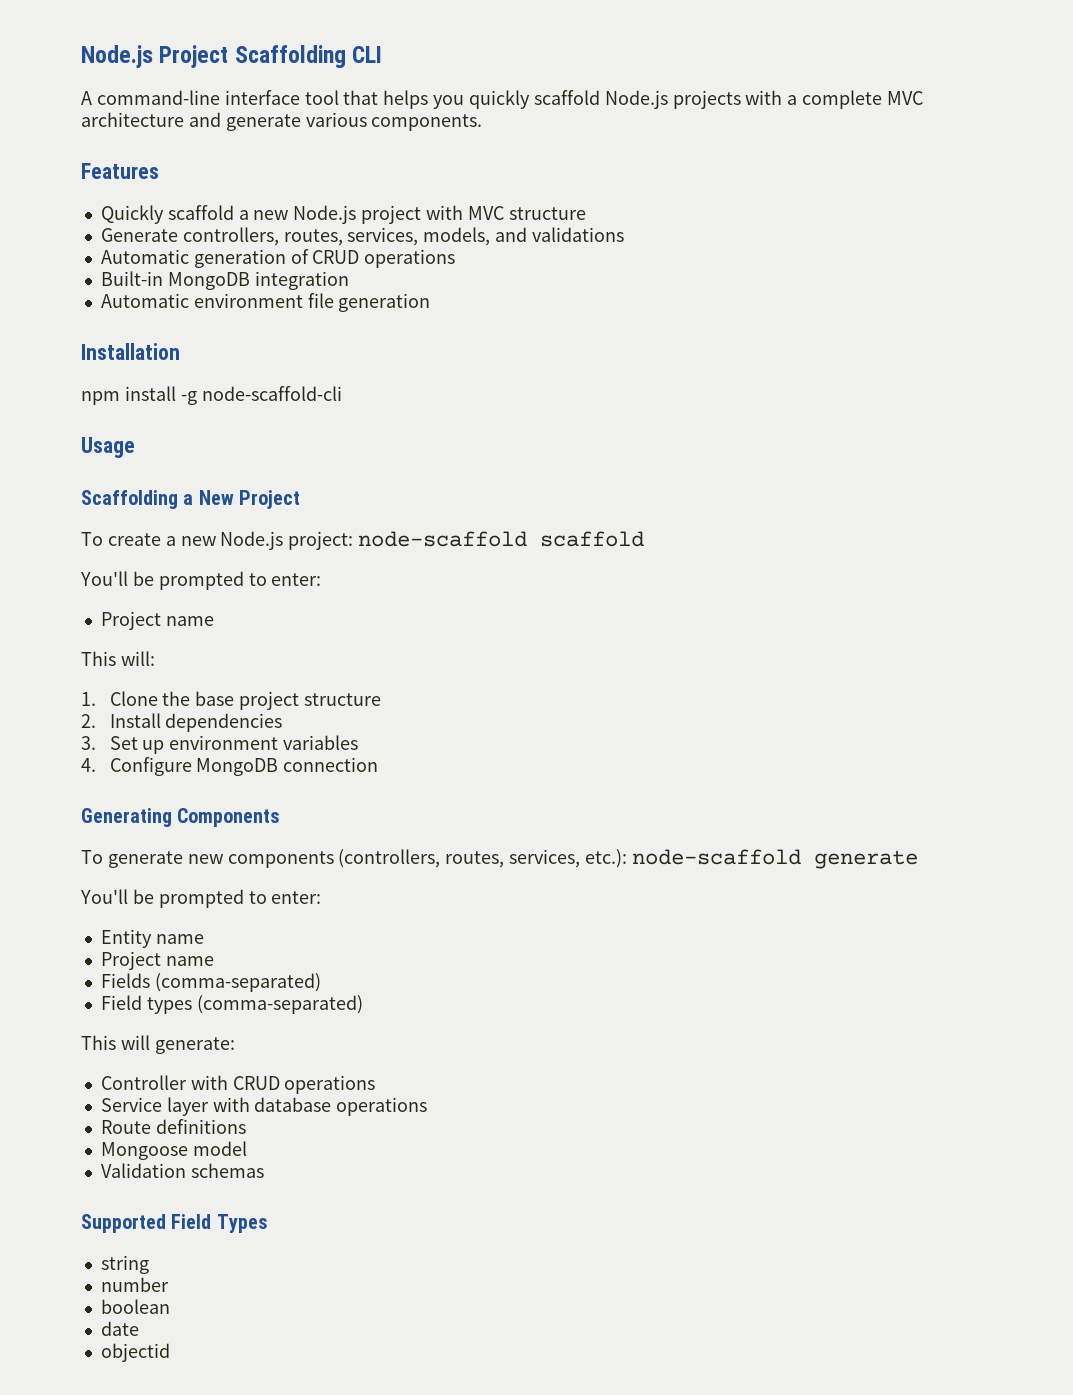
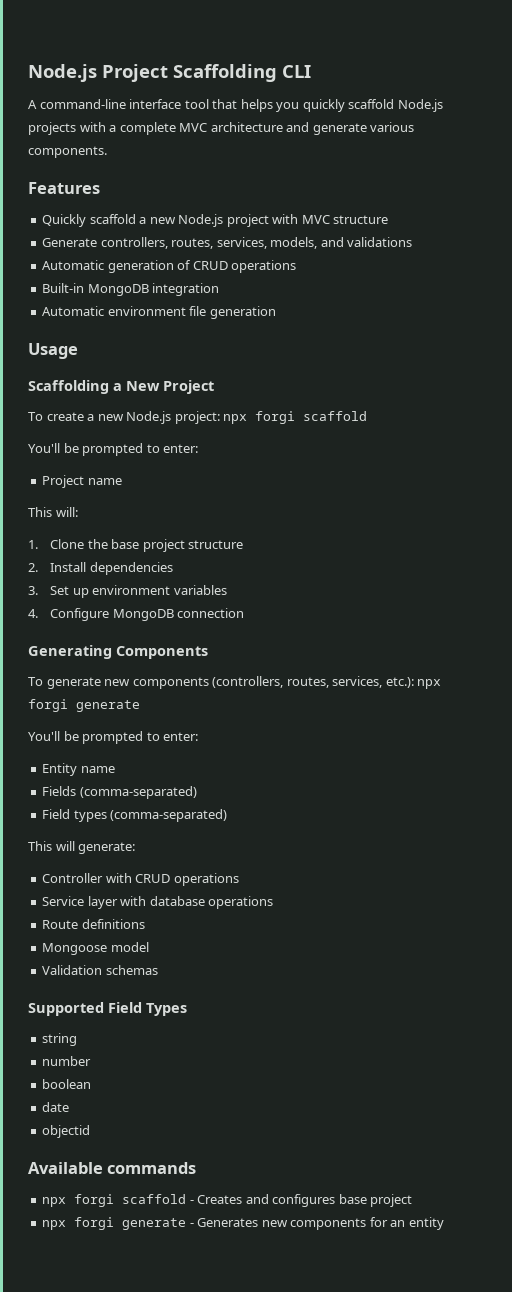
- Installation
- npm install -g node-scaffold-cli
- To create a new Node.js project: node-scaffold scaffold
+ To create a new Node.js project: npx forgi scaffold
- To generate new components (controllers, routes, services, etc.): node-scaffold generate
+ To generate new components (controllers, routes, services, etc.): npx forgi generate
  Entity name
- Project name
+ Available commands
+ npx forgi scaffold - Creates and configures base project
+ npx forgi generate - Generates new components for an entity

